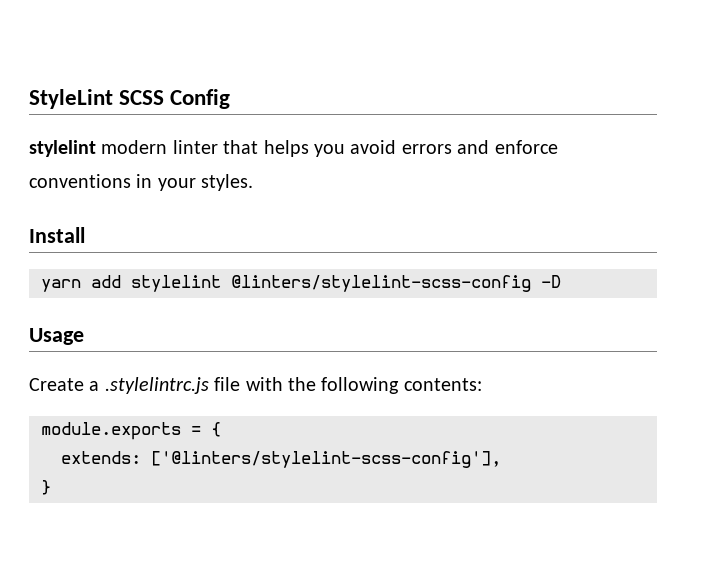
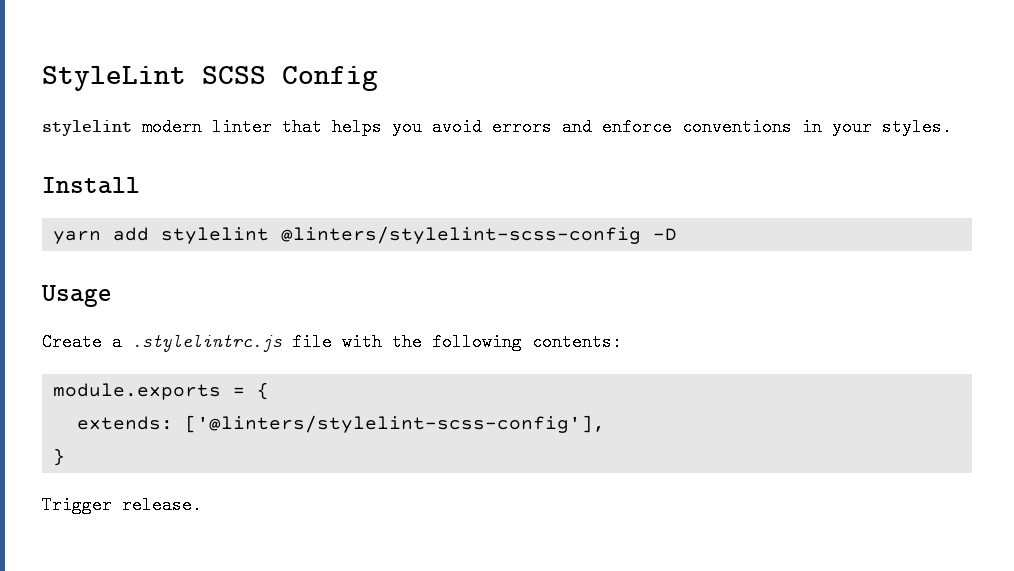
+ Trigger release.

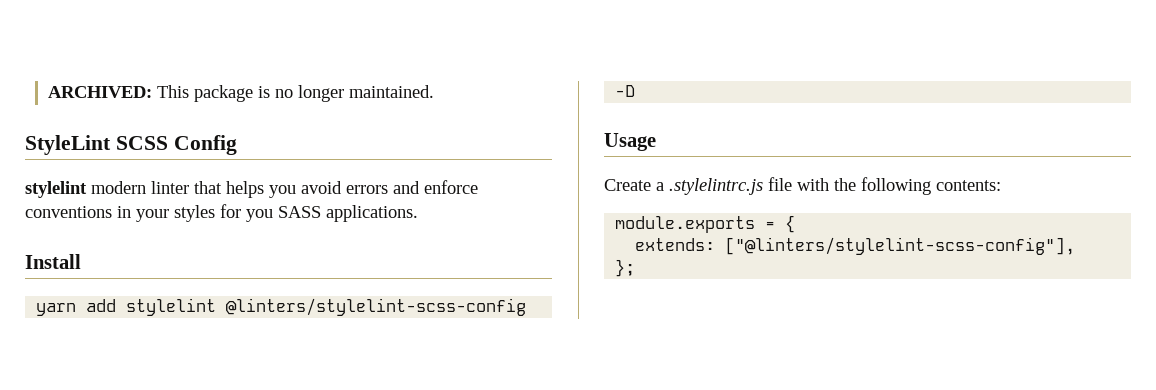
+ ARCHIVED: This package is no longer maintained.
- stylelint modern linter that helps you avoid errors and enforce conventions in your styles.
+ stylelint modern linter that helps you avoid errors and enforce conventions in your styles for you SASS applications.
- extends: ['@linters/stylelint-scss-config'],
- }
- Trigger release.
+ extends: ["@linters/stylelint-scss-config"],
+ };

